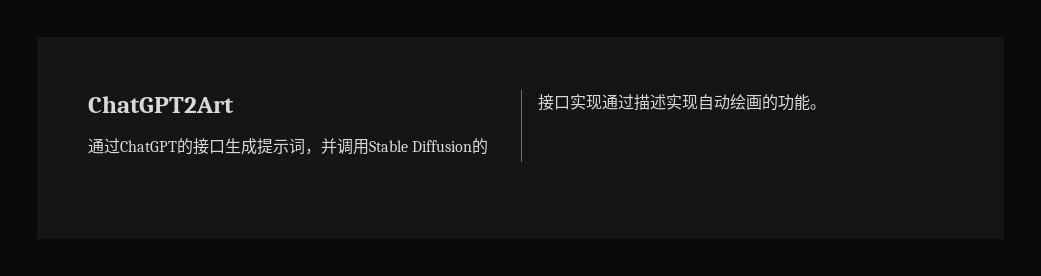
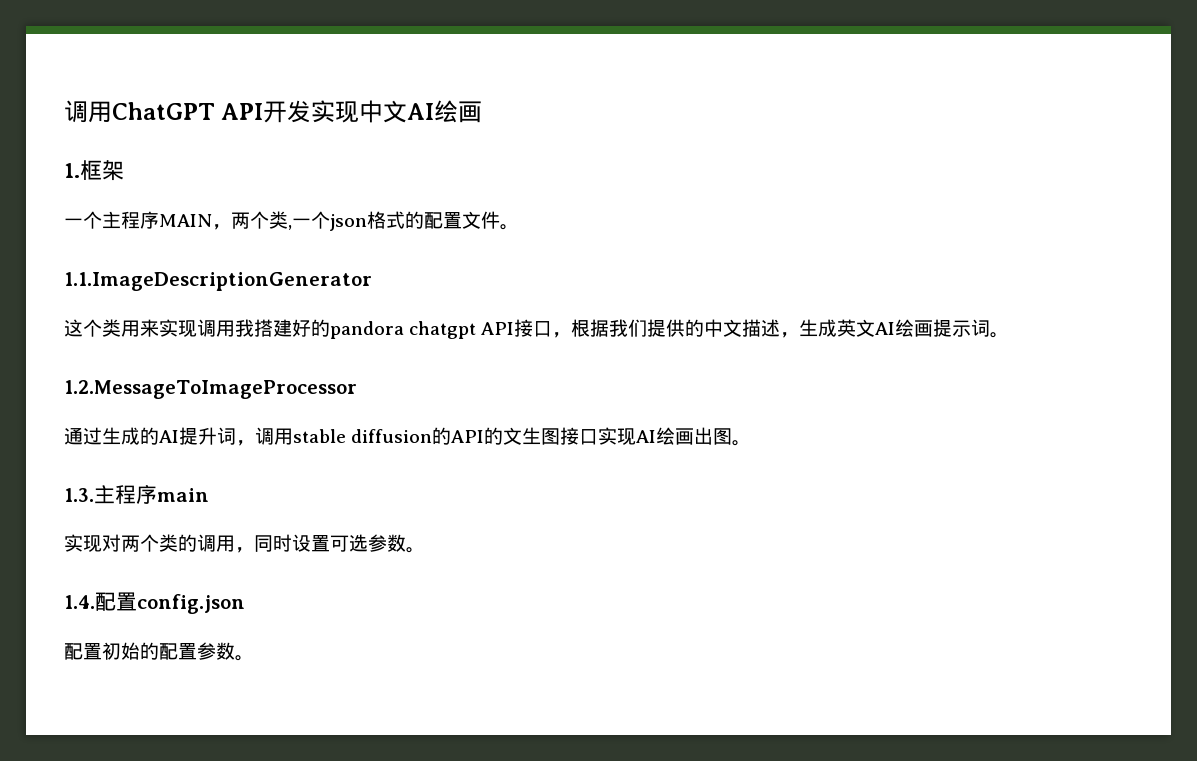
- ChatGPT2Art
- 通过ChatGPT的接口生成提示词，并调用Stable Diffusion的接口实现通过描述实现自动绘画的功能。
+ 调用ChatGPT API开发实现中文AI绘画
+ 1.框架
+ 一个主程序MAIN，两个类,一个json格式的配置文件。
+ 1.1.ImageDescriptionGenerator
+ 这个类用来实现调用我搭建好的pandora chatgpt API接口，根据我们提供的中文描述，生成英文AI绘画提示词。
+ 1.2.MessageToImageProcessor
+ 通过生成的AI提升词，调用stable diffusion的API的文生图接口实现AI绘画出图。
+ 1.3.主程序main
+ 实现对两个类的调用，同时设置可选参数。
+ 1.4.配置config.json
+ 配置初始的配置参数。

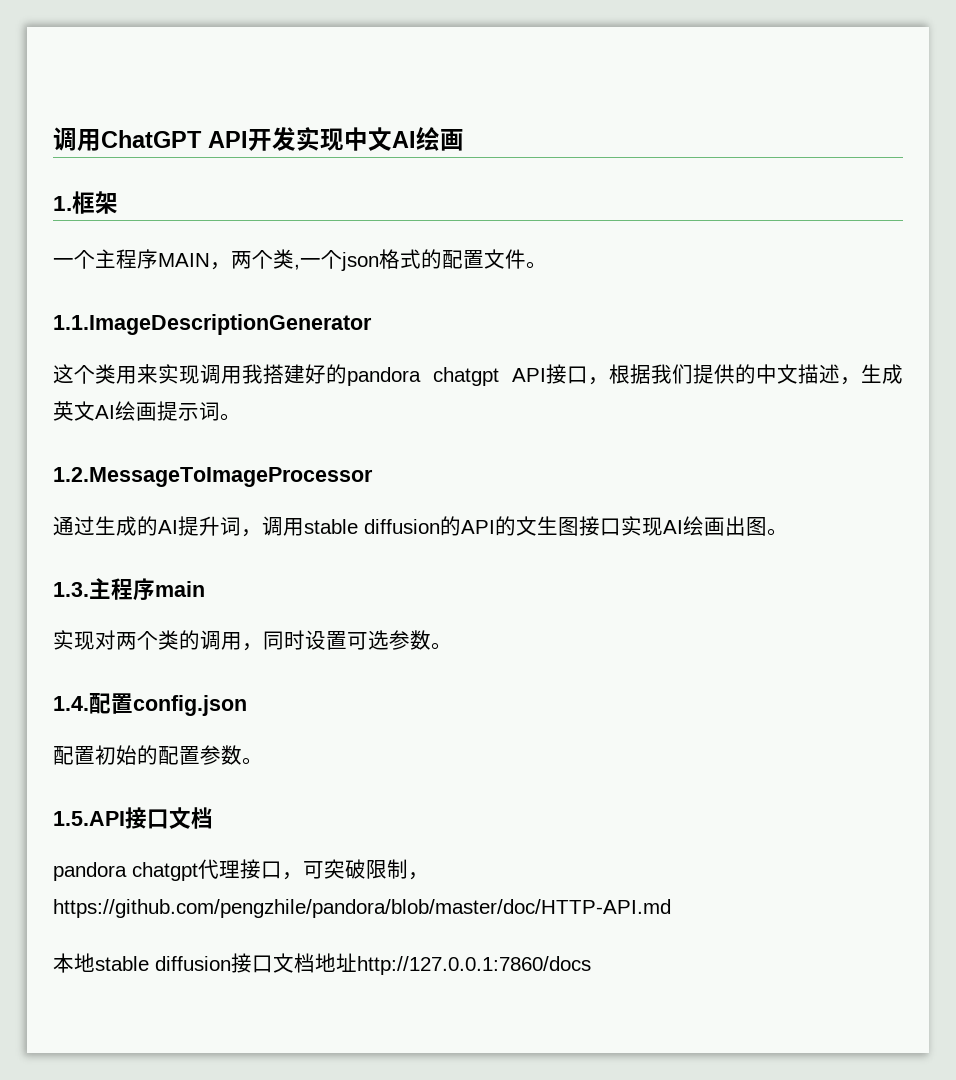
+ 1.5.API接口文档
+ pandora chatgpt代理接口，可突破限制，https://github.com/pengzhile/pandora/blob/master/doc/HTTP-API.md
+ 本地stable diffusion接口文档地址http://127.0.0.1:7860/docs

